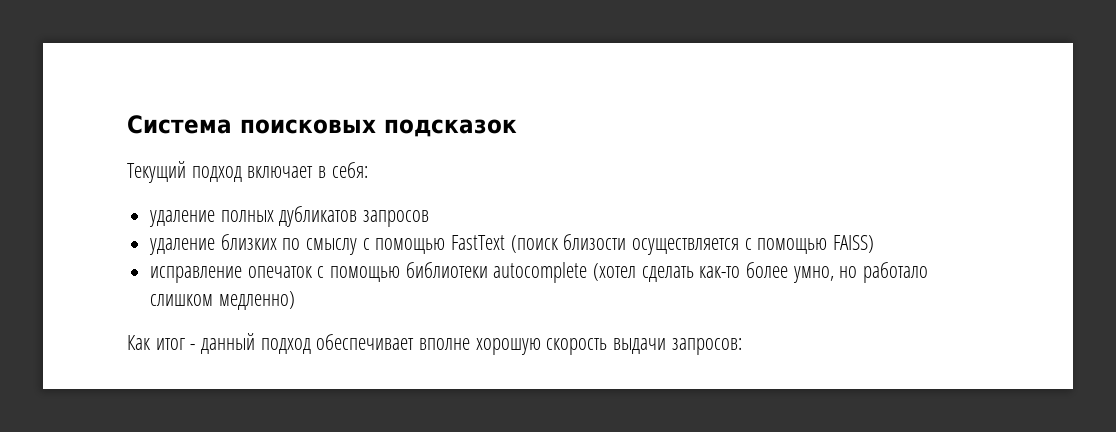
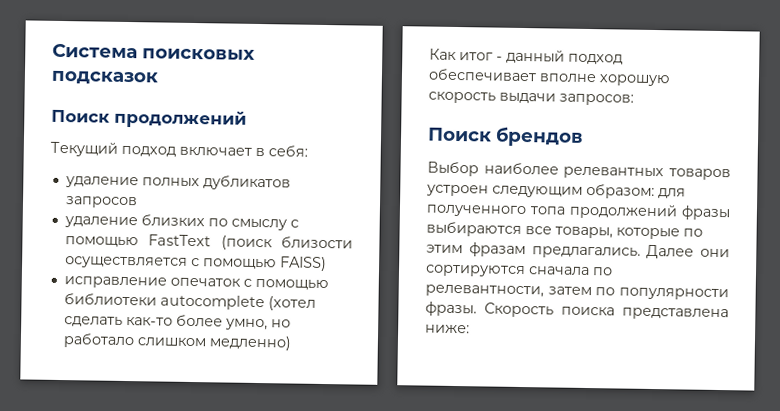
+ Поиск продолжений
+ Поиск брендов
+ Выбор наиболее релевантных товаров устроен следующим образом: для полученного топа продолжений фразы выбираются все товары, которые по этим фразам предлагались. Далее они сортируются сначала по релевантности, затем по популярности фразы. Скорость поиска представлена ниже:

